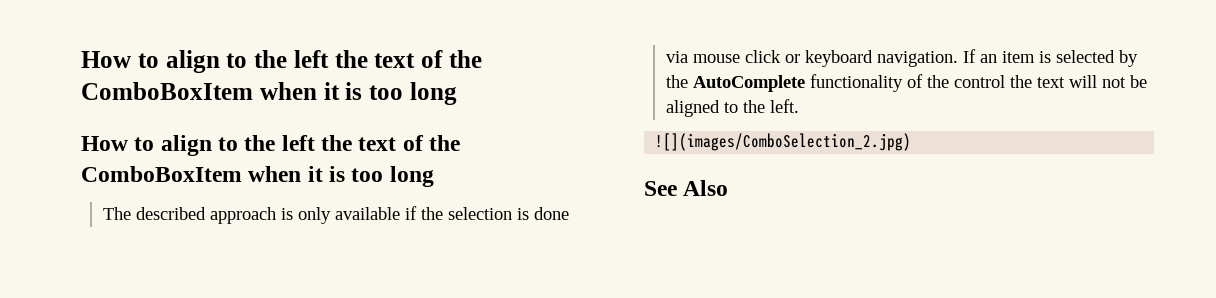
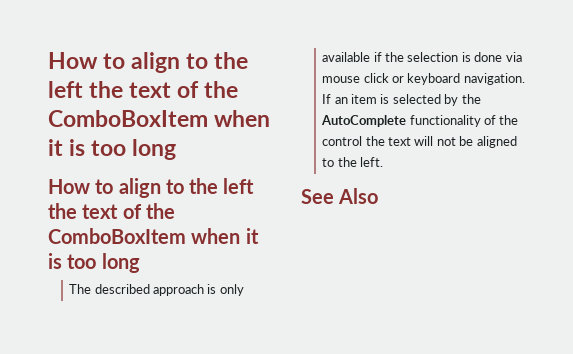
- ![](images/ComboSelection_2.jpg)

